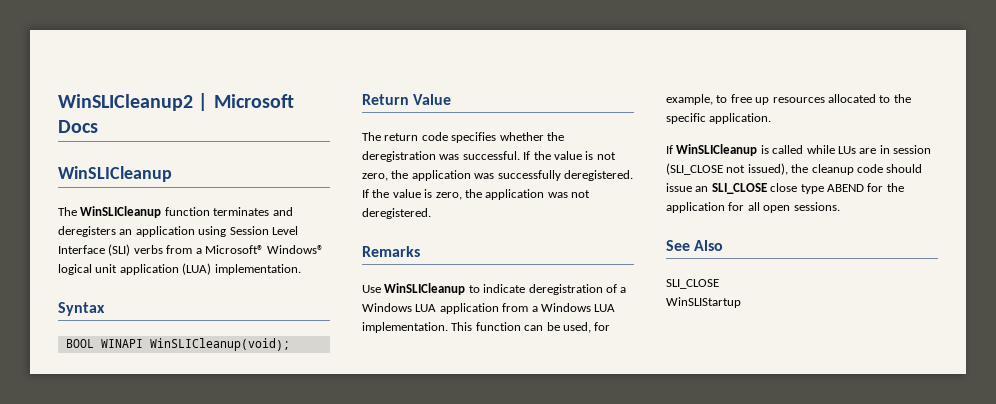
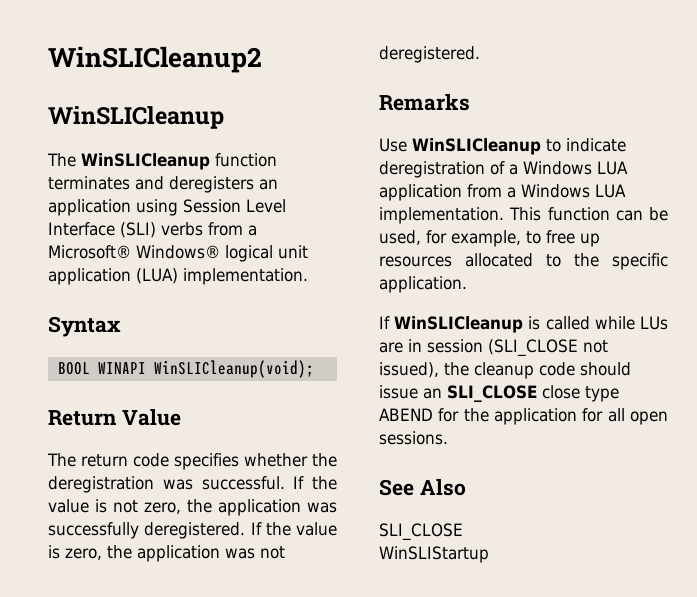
- WinSLICleanup2 | Microsoft Docs
+ WinSLICleanup2

